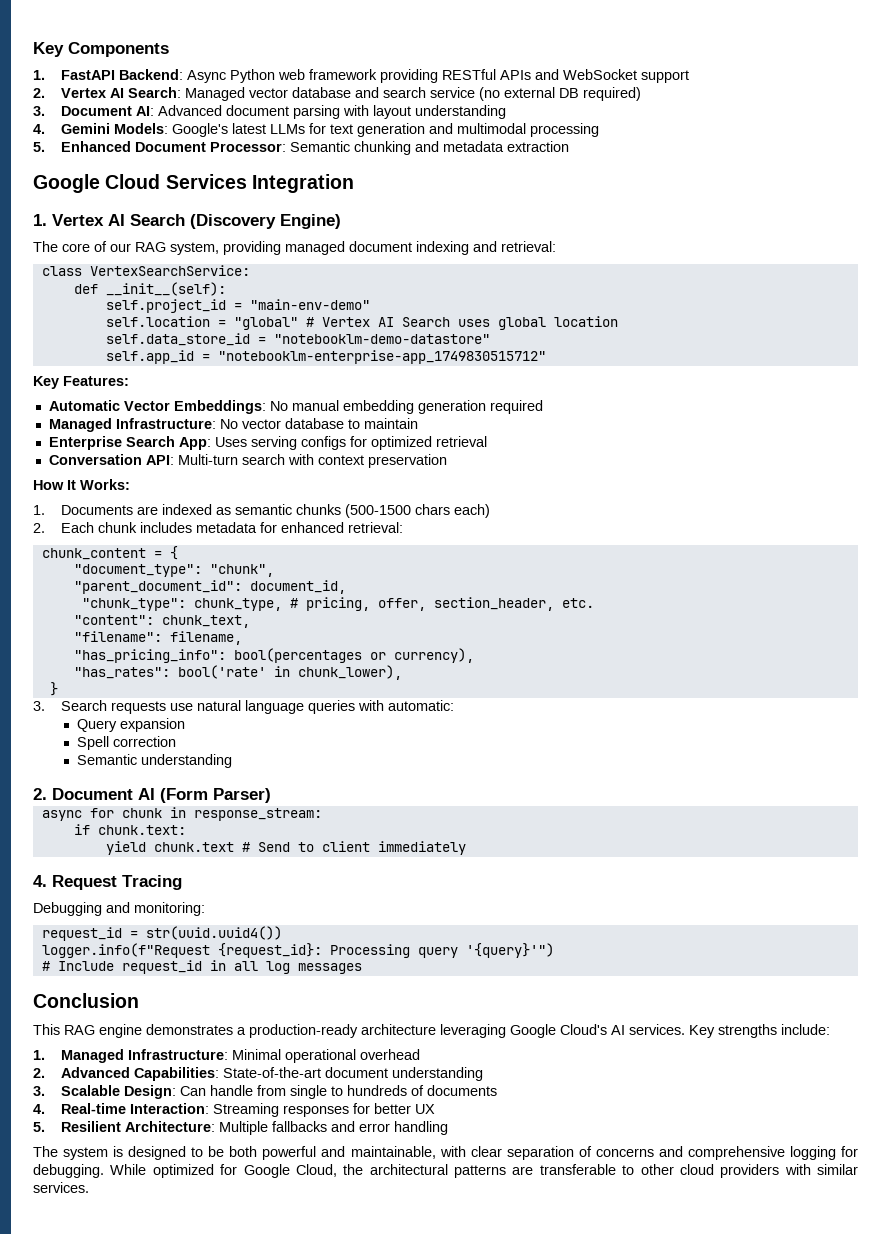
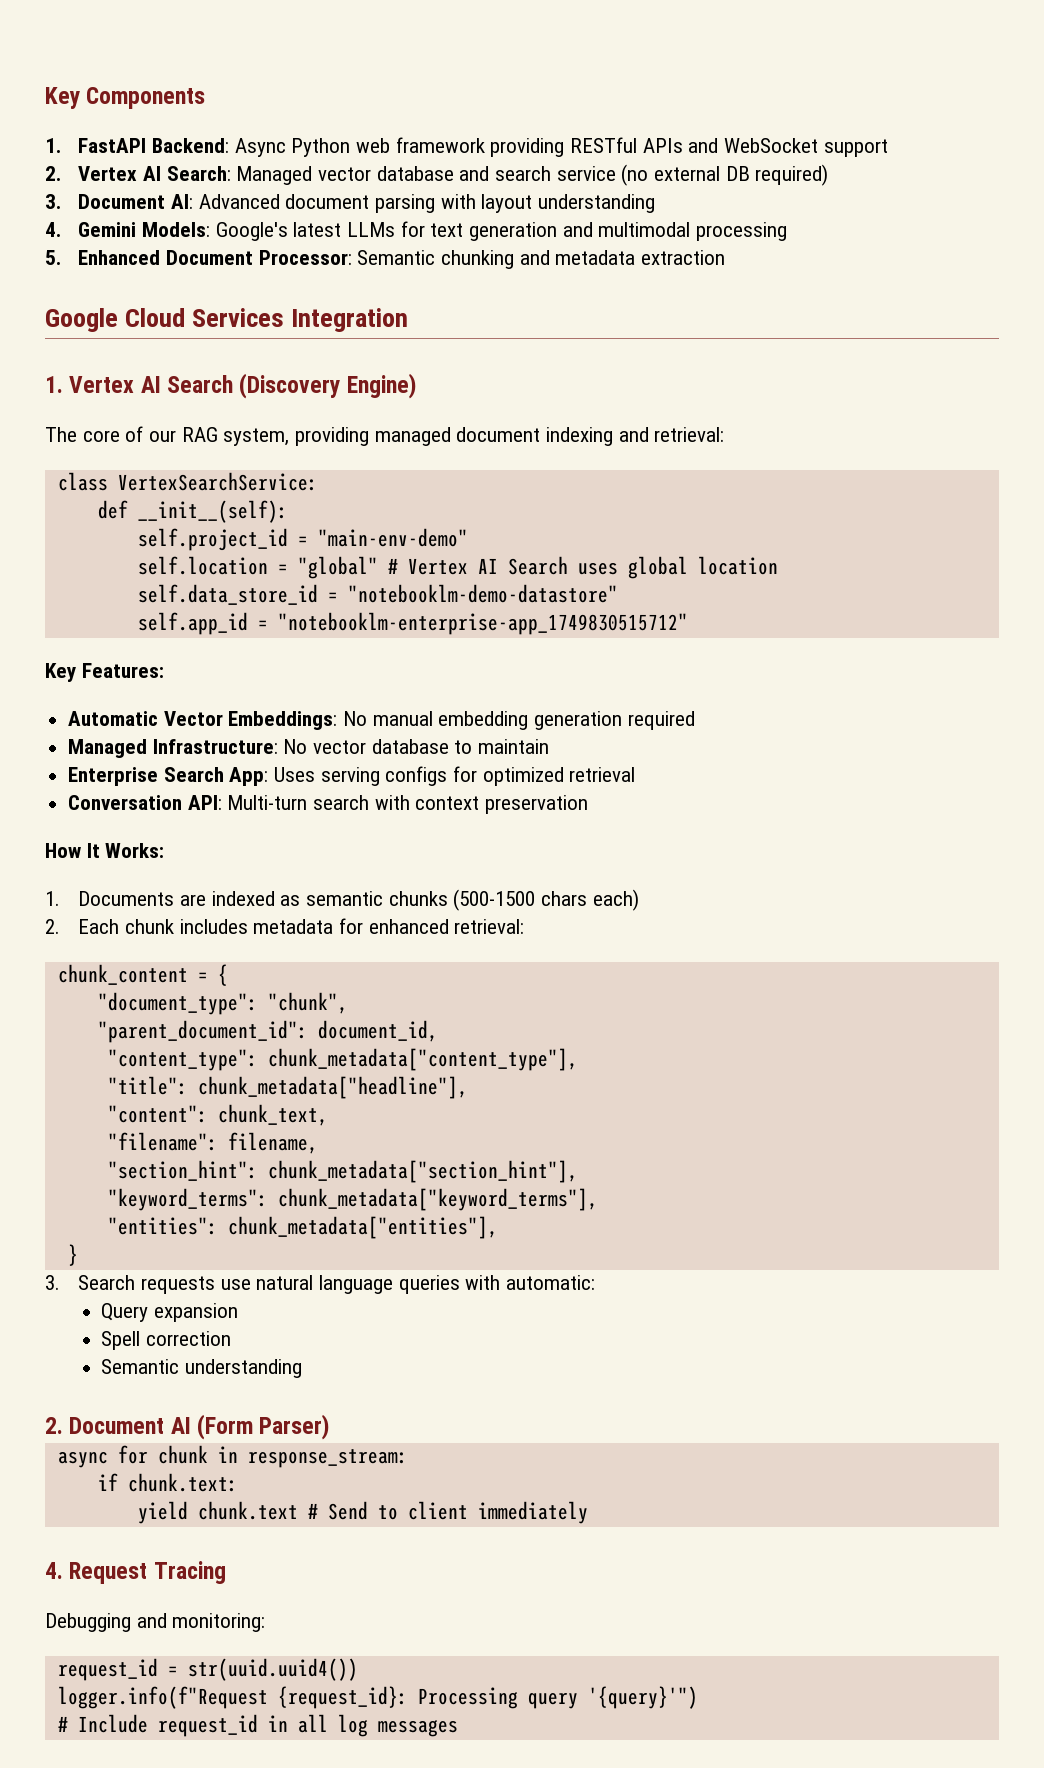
- "chunk_type": chunk_type, # pricing, offer, section_header, etc.
+ "content_type": chunk_metadata["content_type"],
+ "title": chunk_metadata["headline"],
  "content": chunk_text,
  "filename": filename,
- "has_pricing_info": bool(percentages or currency),
- "has_rates": bool('rate' in chunk_lower),
+ "section_hint": chunk_metadata["section_hint"],
+ "keyword_terms": chunk_metadata["keyword_terms"],
+ "entities": chunk_metadata["entities"],
- Conclusion
- This RAG engine demonstrates a production-ready architecture leveraging Google Cloud's AI services. Key strengths include:
- 1. Managed Infrastructure: Minimal operational overhead
- 2. Advanced Capabilities: State-of-the-art document understanding
- 3. Scalable Design: Can handle from single to hundreds of documents
- 4. Real-time Interaction: Streaming responses for better UX
- 5. Resilient Architecture: Multiple fallbacks and error handling
- The system is designed to be both powerful and maintainable, with clear separation of concerns and comprehensive logging for debugging. While optimized for Google Cloud, the architectural patterns are transferable to other cloud providers with similar services.

